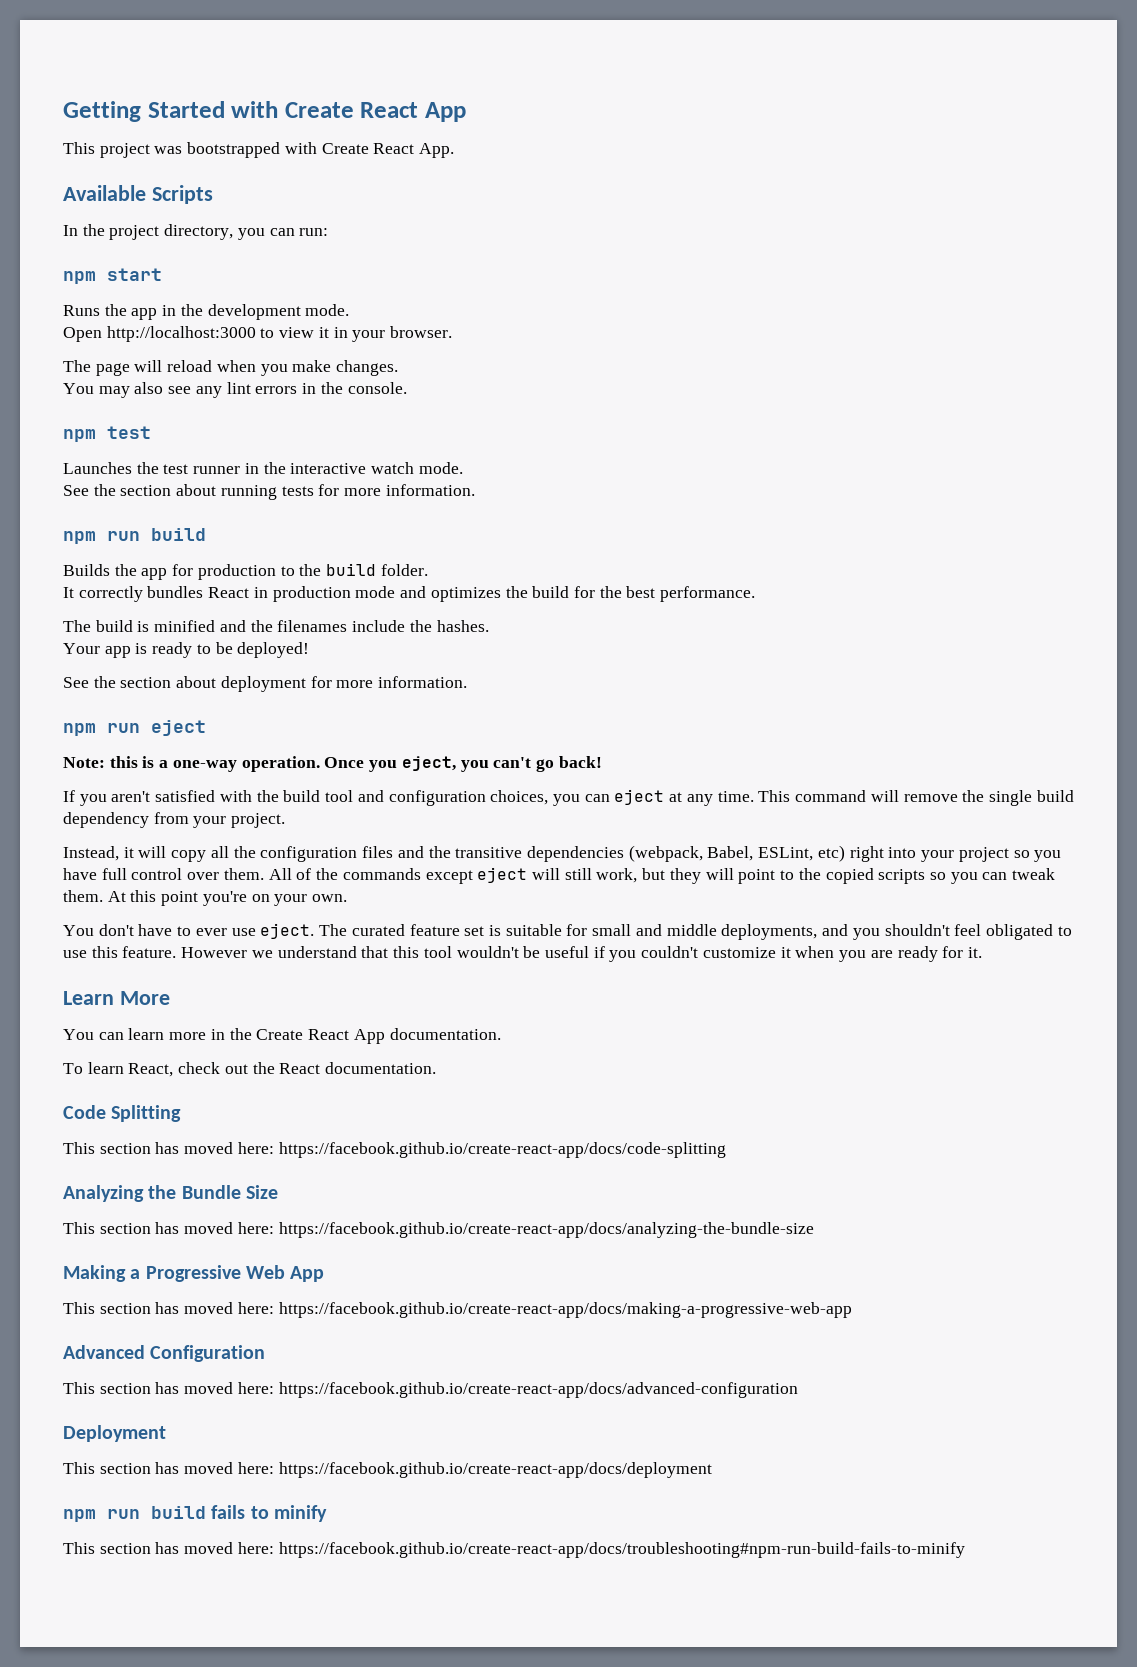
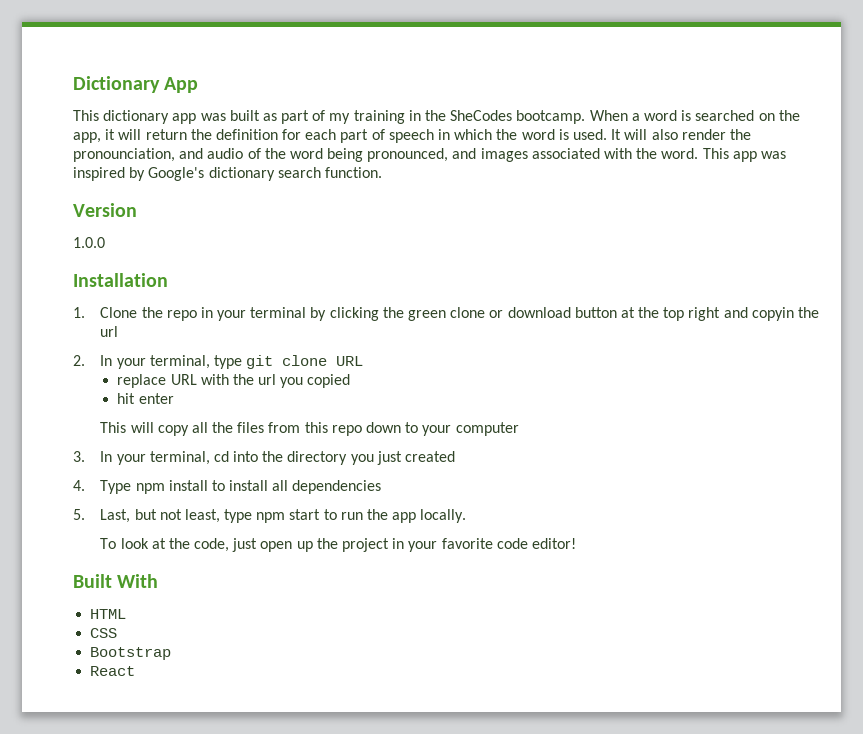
- Getting Started with Create React App
- This project was bootstrapped with Create React App.
- Available Scripts
- In the project directory, you can run:
- npm start
- Runs the app in the development mode.
- Open http://localhost:3000 to view it in your browser.
- The page will reload when you make changes.
- You may also see any lint errors in the console.
- npm test
- Launches the test runner in the interactive watch mode.
- See the section about running tests for more information.
- npm run build
- Builds the app for production to the build folder.
- It correctly bundles React in production mode and optimizes the build for the best performance.
- The build is minified and the filenames include the hashes.
- Your app is ready to be deployed!
- See the section about deployment for more information.
- npm run eject
- Note: this is a one-way operation. Once you eject, you can't go back!
- If you aren't satisfied with the build tool and configuration choices, you can eject at any time. This command will remove the single build dependency from your project.
- Instead, it will copy all the configuration files and the transitive dependencies (webpack, Babel, ESLint, etc) right into your project so you have full control over them. All of the commands except eject will still work, but they will point to the copied scripts so you can tweak them. At this point you're on your own.
- You don't have to ever use eject. The curated feature set is suitable for small and middle deployments, and you shouldn't feel obligated to use this feature. However we understand that this tool wouldn't be useful if you couldn't customize it when you are ready for it.
- Learn More
- You can learn more in the Create React App documentation.
- To learn React, check out the React documentation.
- Code Splitting
- This section has moved here: https://facebook.github.io/create-react-app/docs/code-splitting
- Analyzing the Bundle Size
- This section has moved here: https://facebook.github.io/create-react-app/docs/analyzing-the-bundle-size
- Making a Progressive Web App
- This section has moved here: https://facebook.github.io/create-react-app/docs/making-a-progressive-web-app
- Advanced Configuration
- This section has moved here: https://facebook.github.io/create-react-app/docs/advanced-configuration
- Deployment
- This section has moved here: https://facebook.github.io/create-react-app/docs/deployment
- npm run build fails to minify
- This section has moved here: https://facebook.github.io/create-react-app/docs/troubleshooting#npm-run-build-fails-to-minify
+ Dictionary App
+ This dictionary app was built as part of my training in the SheCodes bootcamp. When a word is searched on the app, it will return the definition for each part of speech in which the word is used. It will also render the pronounciation, and audio of the word being pronounced, and images associated with the word. This app was inspired by Google's dictionary search function.
+ Version
+ 1.0.0
+ Installation
+ 1. Clone the repo in your terminal by clicking the green clone or download button at the top right and copyin the url
+ 2. In your terminal, type git clone URL
+ replace URL with the url you copied
+ hit enter
+ This will copy all the files from this repo down to your computer
+ 3. In your terminal, cd into the directory you just created
+ 4. Type npm install to install all dependencies
+ 5. Last, but not least, type npm start to run the app locally.
+ To look at the code, just open up the project in your favorite code editor!
+ Built With
+ HTML
+ CSS
+ Bootstrap
+ React

